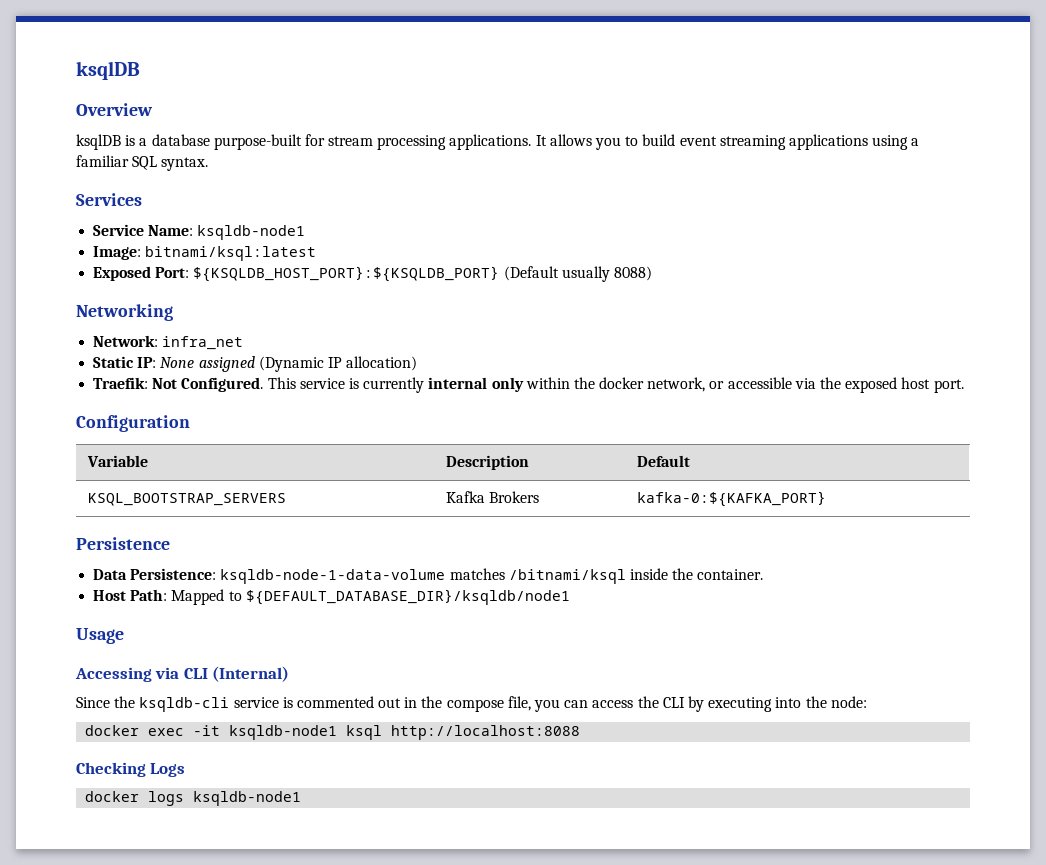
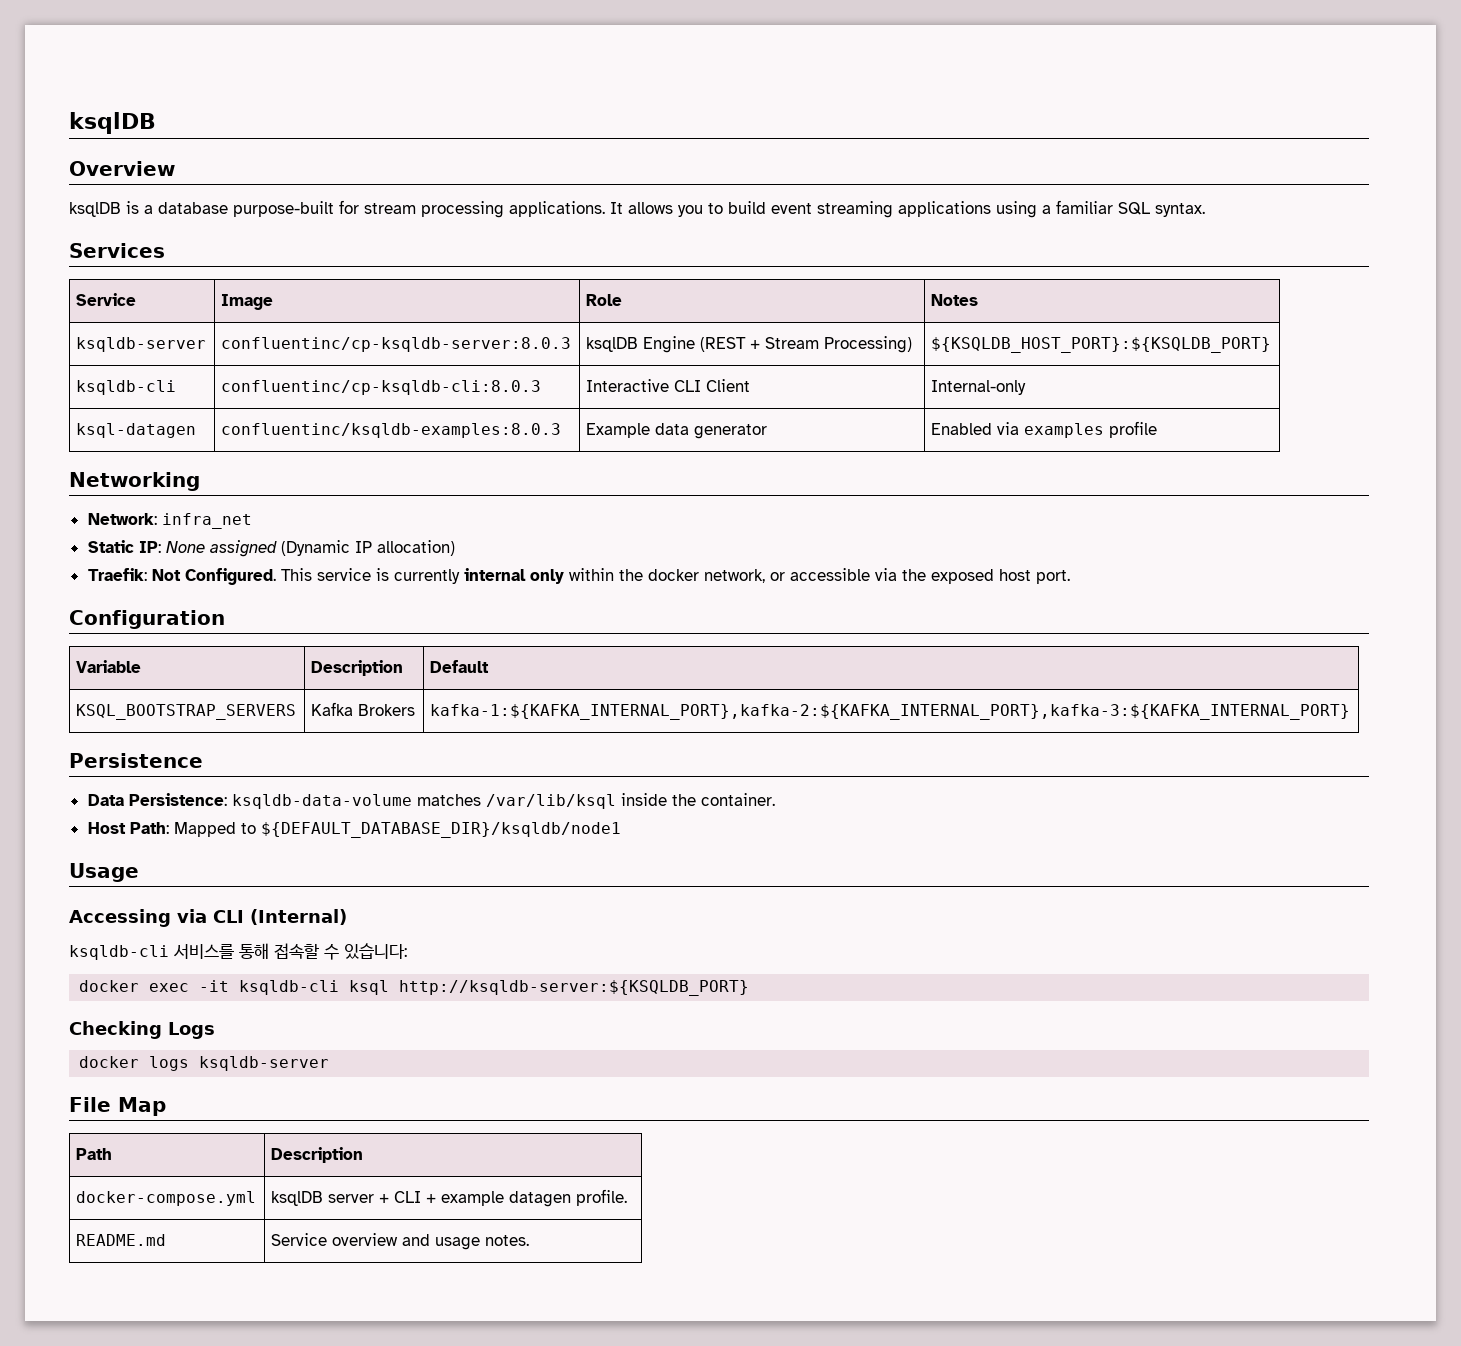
- Service Name: ksqldb-node1
- Image: bitnami/ksql:latest
- Exposed Port: ${KSQLDB_HOST_PORT}:${KSQLDB_PORT} (Default usually 8088)
+ Service | Image | Role | Notes
+ ksqldb-server | confluentinc/cp-ksqldb-server:8.0.3 | ksqlDB Engine (REST + Stream Processing) | ${KSQLDB_HOST_PORT}:${KSQLDB_PORT}
+ ksqldb-cli | confluentinc/cp-ksqldb-cli:8.0.3 | Interactive CLI Client | Internal-only
+ ksql-datagen | confluentinc/ksqldb-examples:8.0.3 | Example data generator | Enabled via examples profile
- KSQL_BOOTSTRAP_SERVERS | Kafka Brokers | kafka-0:${KAFKA_PORT}
+ KSQL_BOOTSTRAP_SERVERS | Kafka Brokers | kafka-1:${KAFKA_INTERNAL_PORT},kafka-2:${KAFKA_INTERNAL_PORT},kafka-3:${KAFKA_INTERNAL_PORT}
- Data Persistence: ksqldb-node-1-data-volume matches /bitnami/ksql inside the container.
+ Data Persistence: ksqldb-data-volume matches /var/lib/ksql inside the container.
- Since the ksqldb-cli service is commented out in the compose file, you can access the CLI by executing into the node:
+ ksqldb-cli 서비스를 통해 접속할 수 있습니다:
- docker exec -it ksqldb-node1 ksql http://localhost:8088
+ docker exec -it ksqldb-cli ksql http://ksqldb-server:${KSQLDB_PORT}
- docker logs ksqldb-node1
+ docker logs ksqldb-server
+ File Map
+ Path | Description
+ docker-compose.yml | ksqlDB server + CLI + example datagen profile.
+ README.md | Service overview and usage notes.

